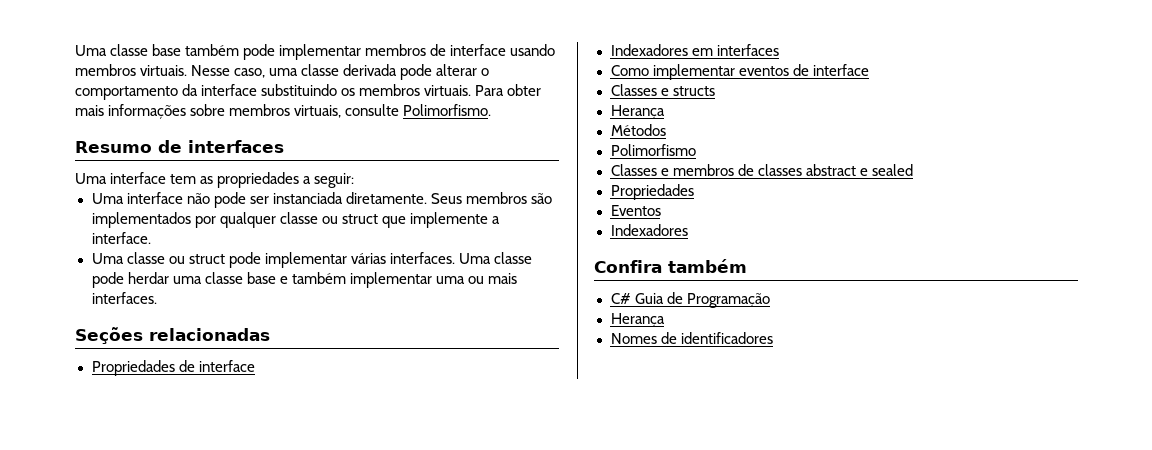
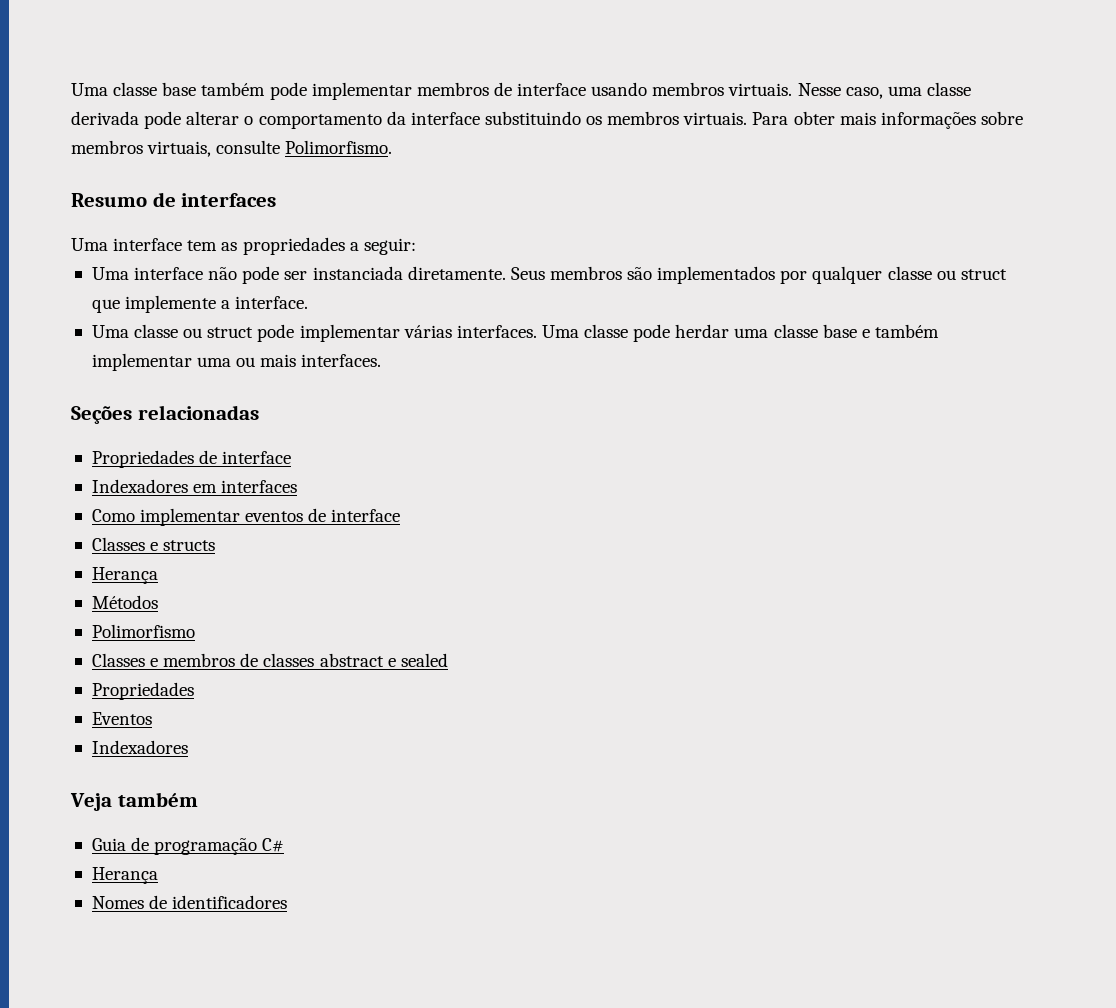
- Confira também
+ Veja também
- C# Guia de Programação
+ Guia de programação C#

